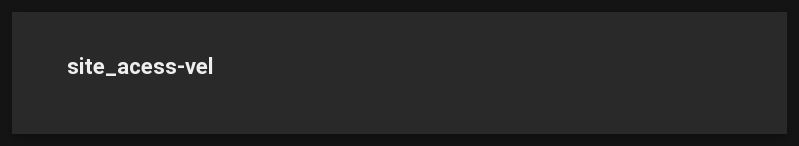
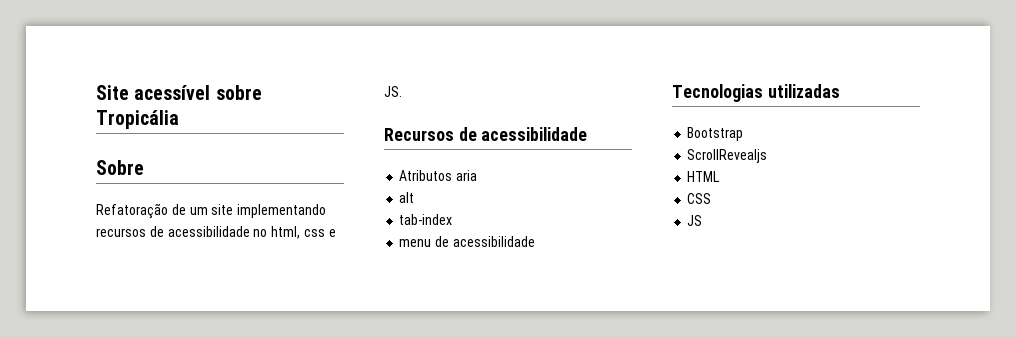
- site_acess-vel
+ Site acessível sobre Tropicália
+ Sobre
+ Refatoração de um site implementando recursos de acessibilidade no html, css e JS.
+ Recursos de acessibilidade
+ Atributos aria
+ alt
+ tab-index
+ menu de acessibilidade
+ Tecnologias utilizadas
+ Bootstrap
+ ScrollRevealjs
+ HTML
+ CSS
+ JS

